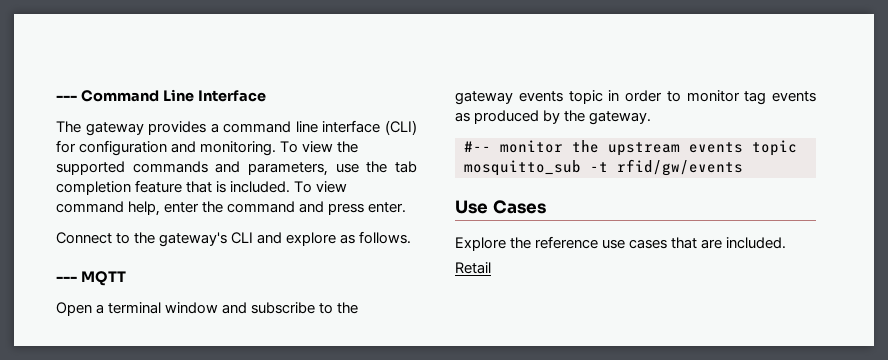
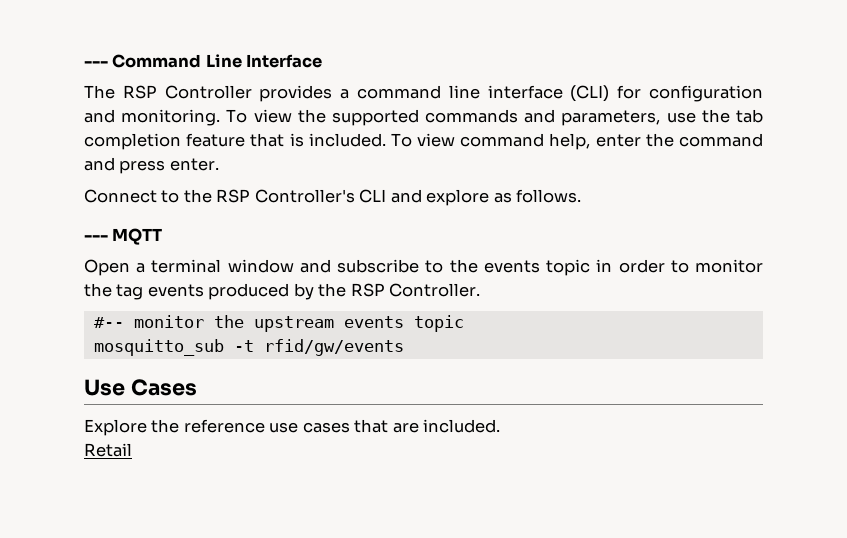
- The gateway provides a command line interface (CLI) for configuration and monitoring.
+ The RSP Controller provides a command line interface (CLI) for configuration and monitoring.
- Connect to the gateway's CLI and explore as follows.
+ Connect to the RSP Controller's CLI and explore as follows.
- Open a terminal window and subscribe to the gateway events topic in order to monitor tag events as produced by the gateway.
+ Open a terminal window and subscribe to the events topic in order to monitor the tag events produced by the RSP Controller.

